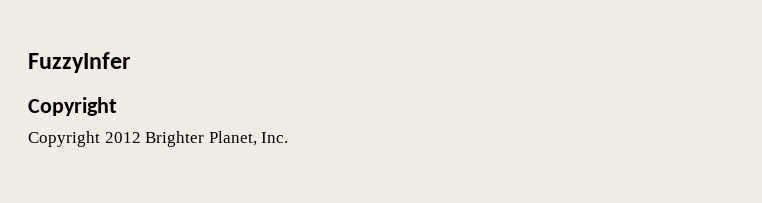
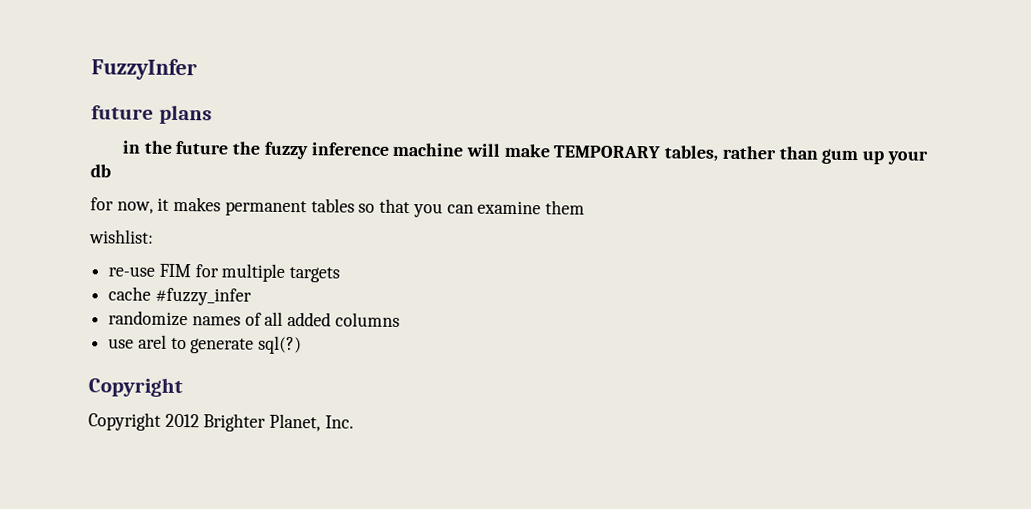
+ future plans
+ in the future the fuzzy inference machine will make TEMPORARY tables, rather than gum up your db
+ for now, it makes permanent tables so that you can examine them
+ wishlist:
+ re-use FIM for multiple targets
+ cache #fuzzy_infer
+ randomize names of all added columns
+ use arel to generate sql(?)

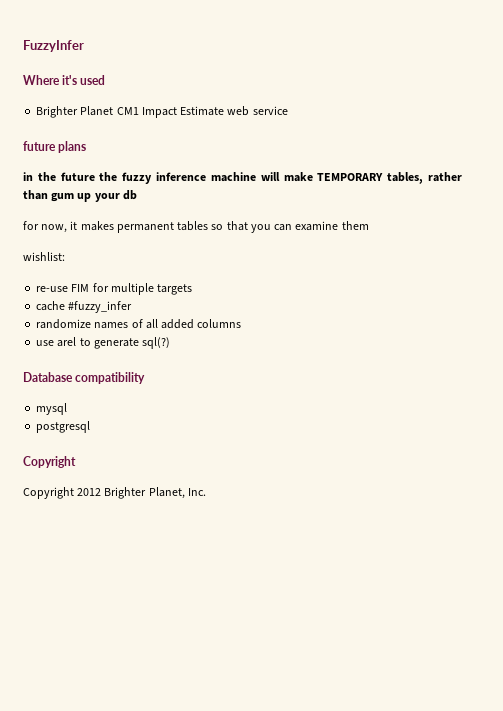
+ Where it's used
+ Brighter Planet CM1 Impact Estimate web service
+ Database compatibility
+ mysql
+ postgresql

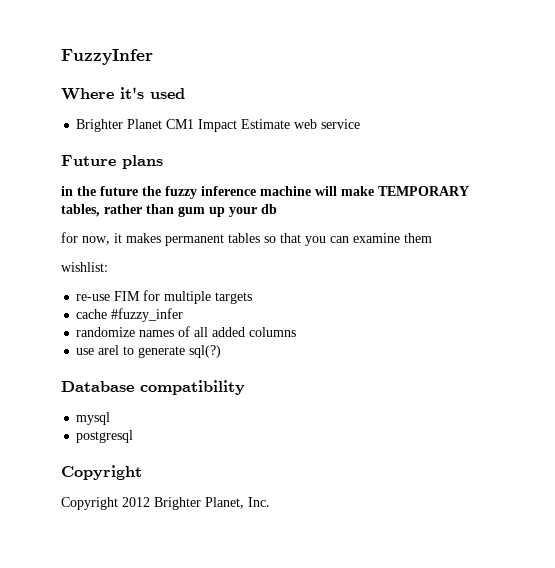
- future plans
+ Future plans

